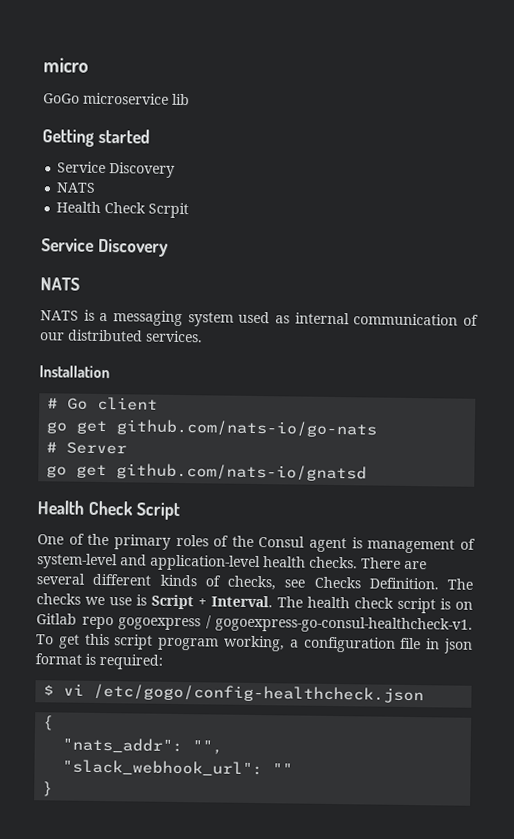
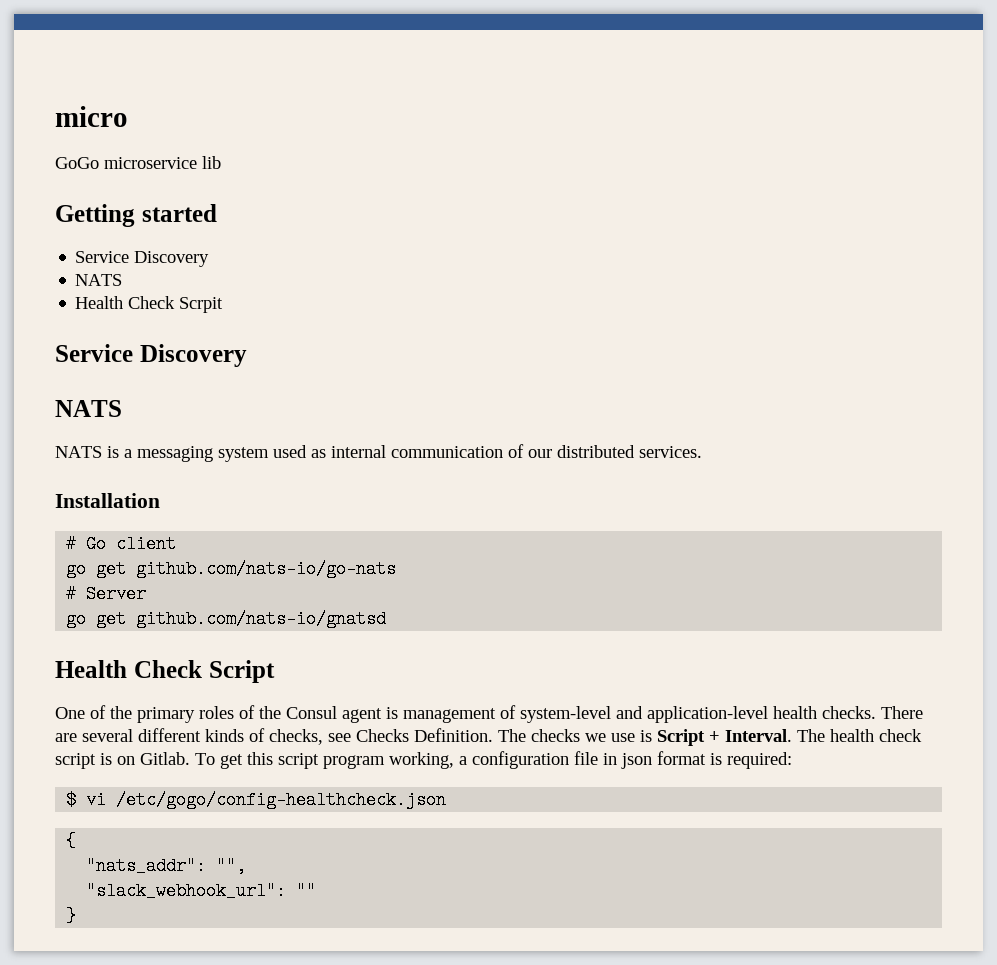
- The health check script is on Gitlab repo gogoexpress / gogoexpress-go-consul-healthcheck-v1.
+ The health check script is on Gitlab.

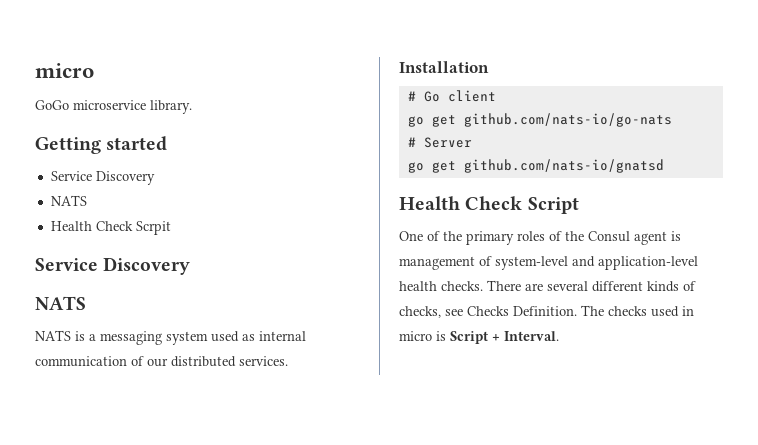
- GoGo microservice lib
+ GoGo microservice library.
- The checks we use is Script + Interval. The health check script is on Gitlab. To get this script program working, a configuration file in json format is required:
- $ vi /etc/gogo/config-healthcheck.json
- {
- "nats_addr": "",
- "slack_webhook_url": ""
- }
+ The checks used in micro is Script + Interval.

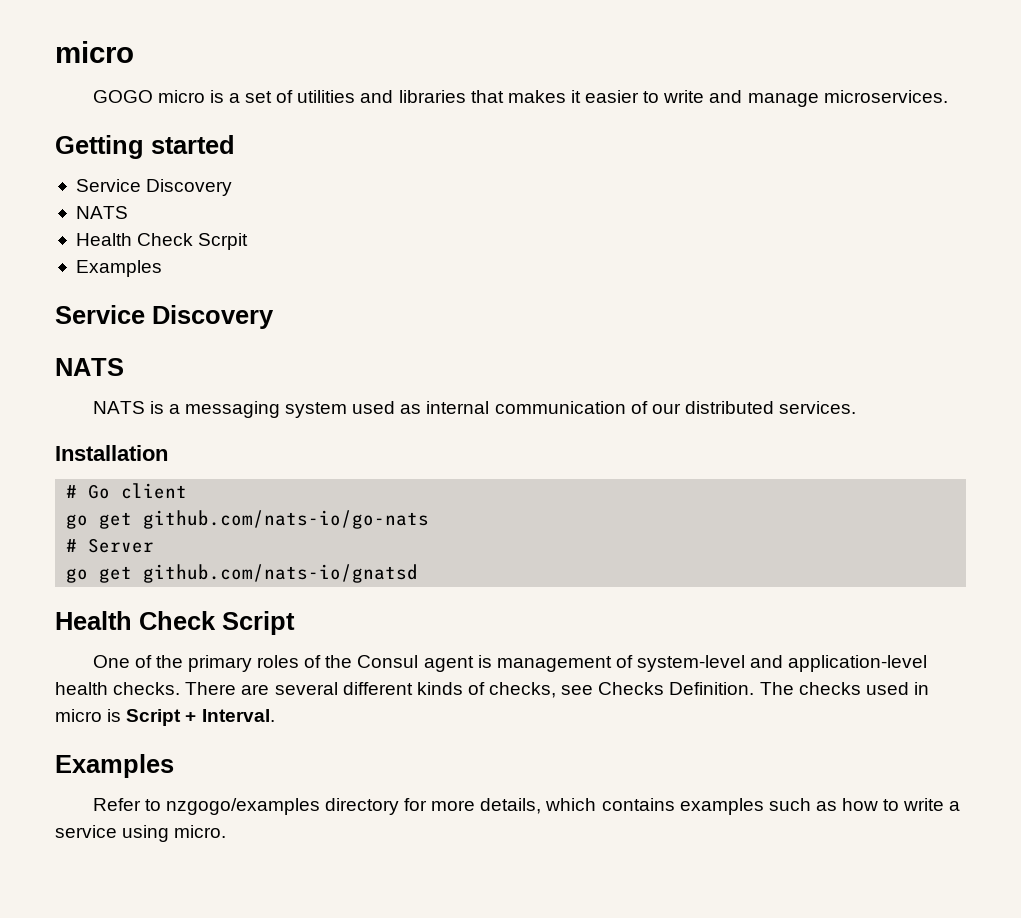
- GoGo microservice library.
+ GOGO micro is a set of utilities and libraries that makes it easier to write and manage microservices.
  Health Check Scrpit
+ Examples
  The checks used in micro is Script + Interval.
+ Examples
+ Refer to nzgogo/examples directory for more details, which contains examples such as how to write a service using micro.

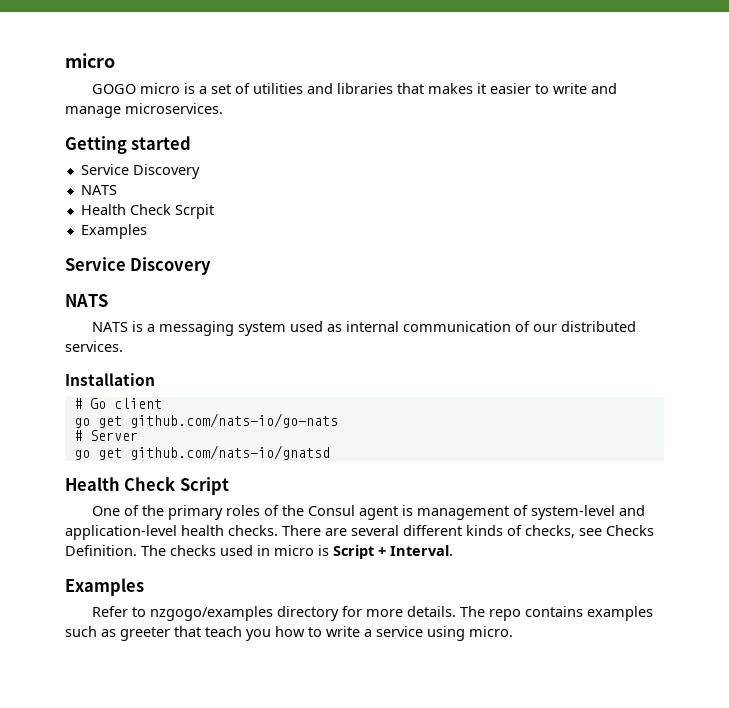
- Refer to nzgogo/examples directory for more details, which contains examples such as how to write a service using micro.
+ Refer to nzgogo/examples directory for more details. The repo contains examples such as greeter that teach you how to write a service using micro.

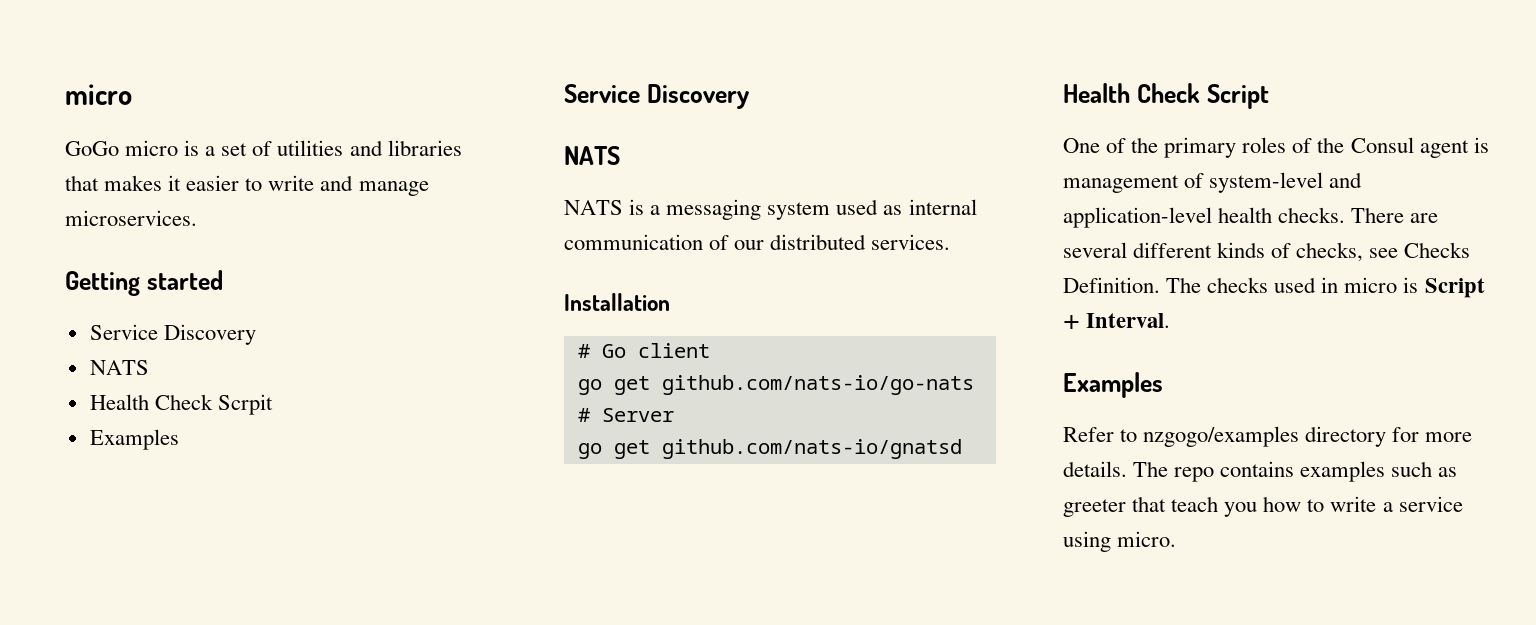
- GOGO micro is a set of utilities and libraries that makes it easier to write and manage microservices.
+ GoGo micro is a set of utilities and libraries that makes it easier to write and manage microservices.

